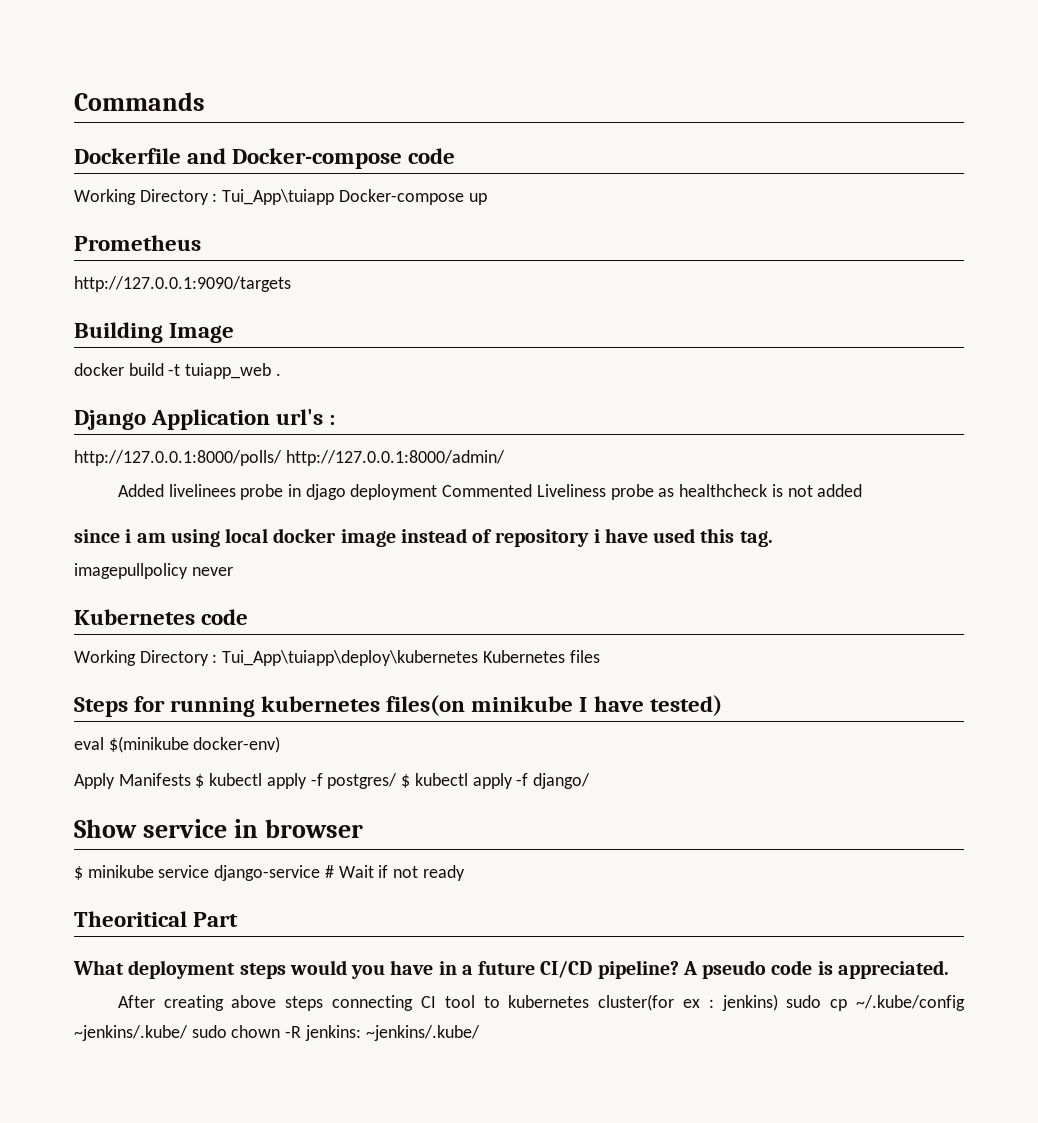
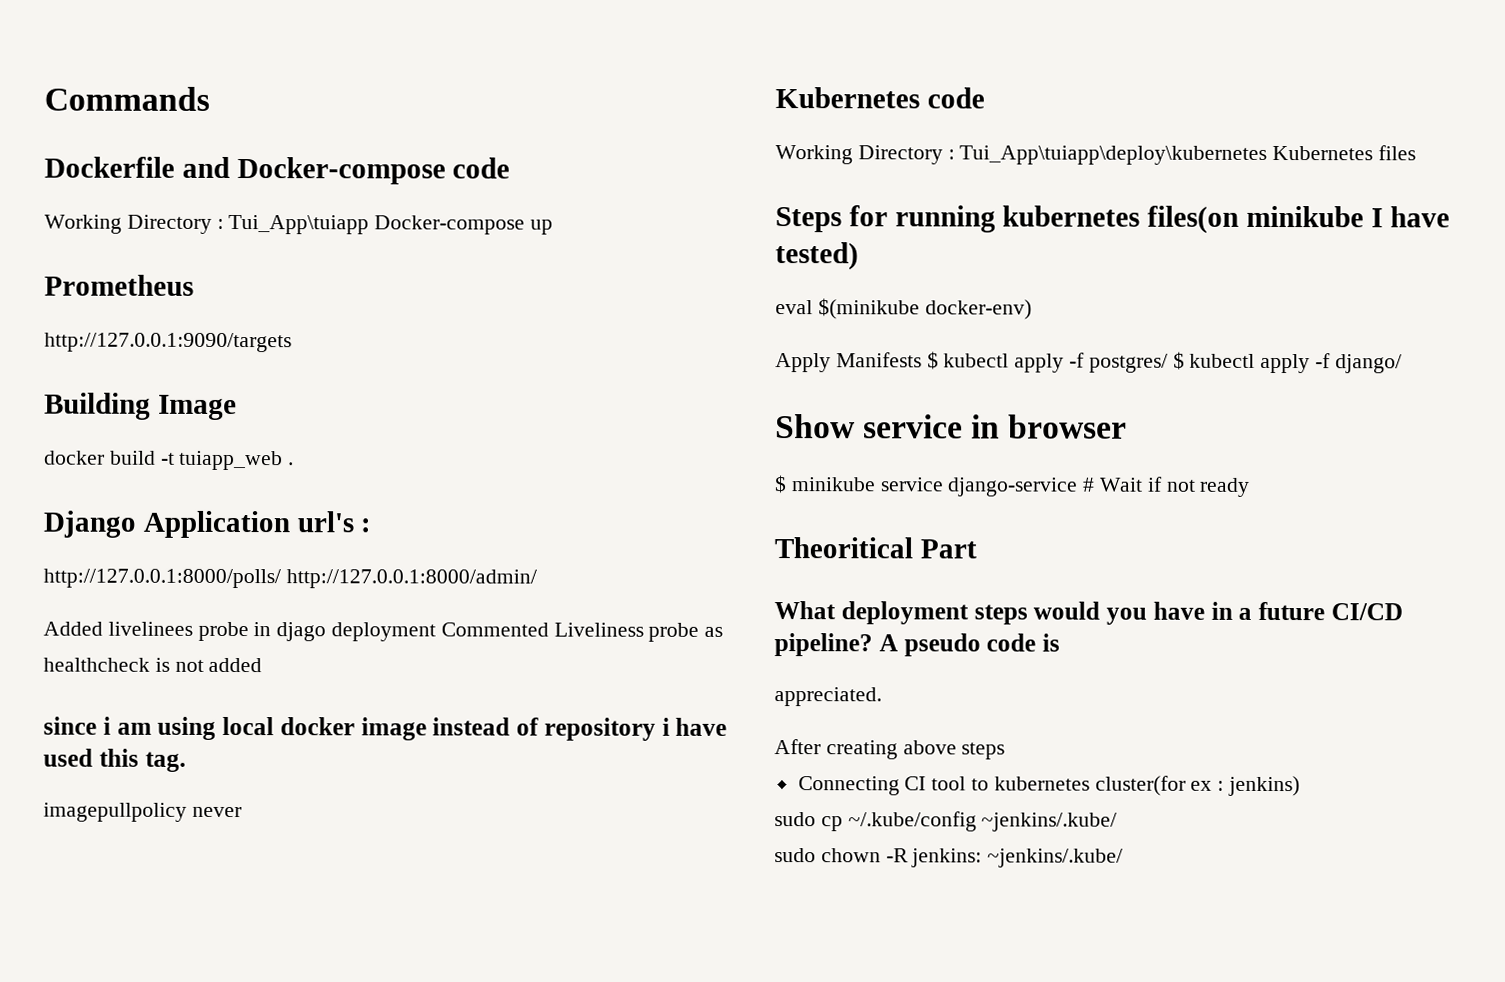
- A pseudo code is appreciated.
+ A pseudo code is
+ appreciated.
- After creating above steps connecting CI tool to kubernetes cluster(for ex : jenkins) sudo cp ~/.kube/config ~jenkins/.kube/ sudo chown -R jenkins: ~jenkins/.kube/
+ After creating above steps
+ Connecting CI tool to kubernetes cluster(for ex : jenkins)
+ sudo cp ~/.kube/config ~jenkins/.kube/
+ sudo chown -R jenkins: ~jenkins/.kube/

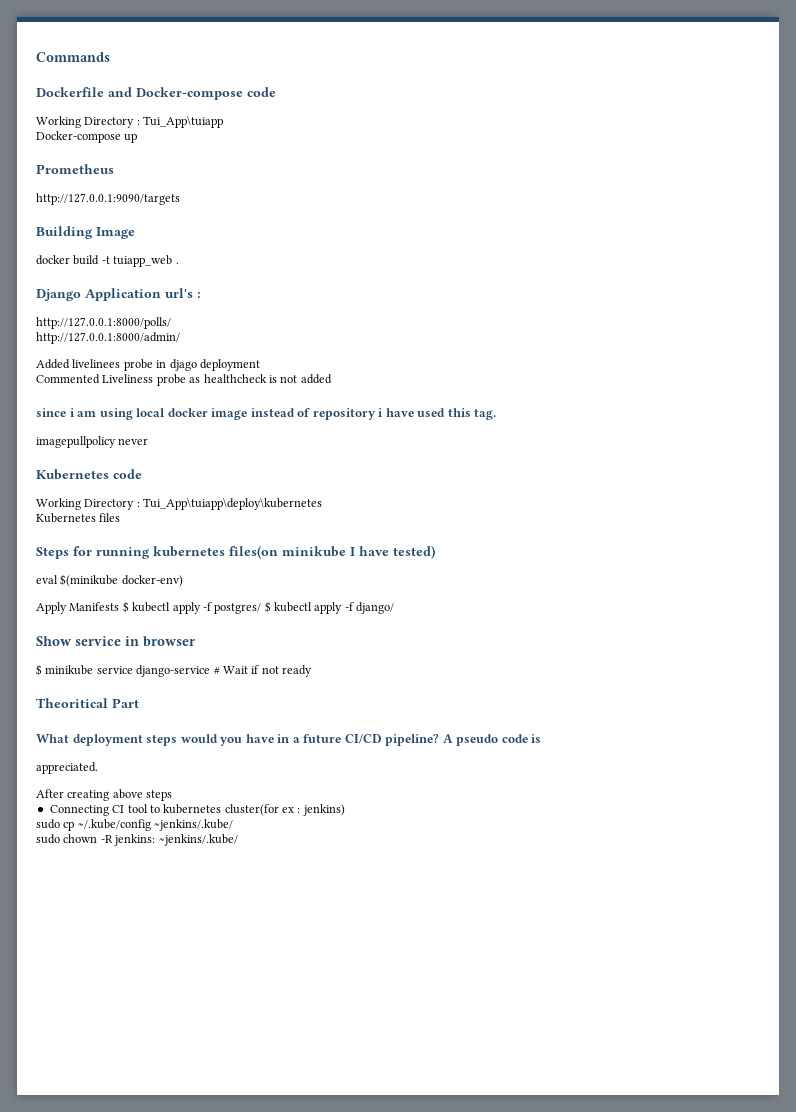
- Working Directory : Tui_App\tuiapp Docker-compose up
+ Working Directory : Tui_App\tuiapp
+ Docker-compose up
- http://127.0.0.1:8000/polls/ http://127.0.0.1:8000/admin/
+ http://127.0.0.1:8000/polls/
+ http://127.0.0.1:8000/admin/
- Added livelinees probe in djago deployment Commented Liveliness probe as healthcheck is not added
+ Added livelinees probe in djago deployment
+ Commented Liveliness probe as healthcheck is not added
- Working Directory : Tui_App\tuiapp\deploy\kubernetes Kubernetes files
+ Working Directory : Tui_App\tuiapp\deploy\kubernetes
+ Kubernetes files

